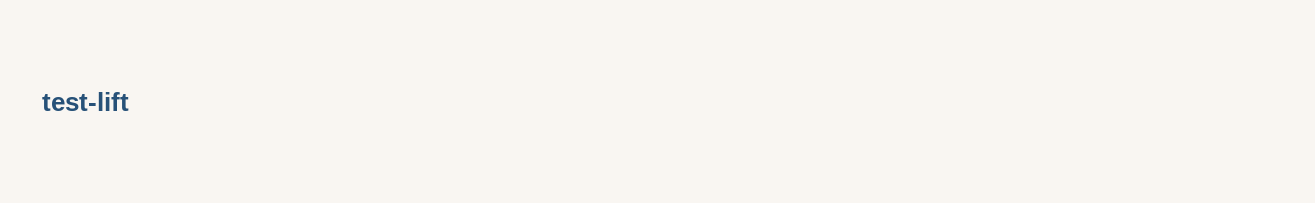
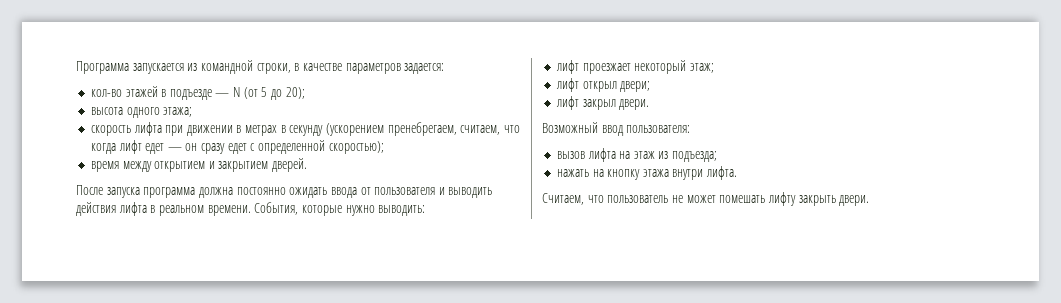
- test-lift
+ Программа запускается из командной строки, в качестве параметров задается:
+ кол-во этажей в подъезде — N (от 5 до 20);
+ высота одного этажа;
+ скорость лифта при движении в метрах в секунду (ускорением пренебрегаем, считаем, что когда лифт едет — он сразу едет с определенной скоростью);
+ время между открытием и закрытием дверей.
+ После запуска программа должна постоянно ожидать ввода от пользователя и выводить действия лифта в реальном времени. События, которые нужно выводить:
+ лифт проезжает некоторый этаж;
+ лифт открыл двери;
+ лифт закрыл двери.
+ Возможный ввод пользователя:
+ вызов лифта на этаж из подъезда;
+ нажать на кнопку этажа внутри лифта.
+ Считаем, что пользователь не может помешать лифту закрыть двери.

